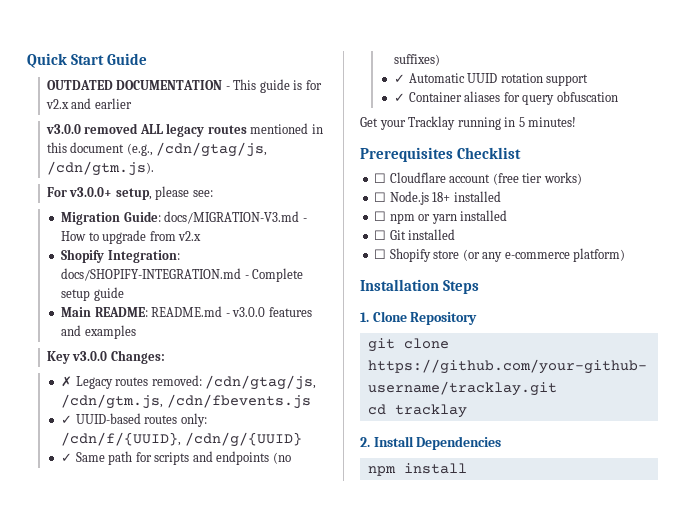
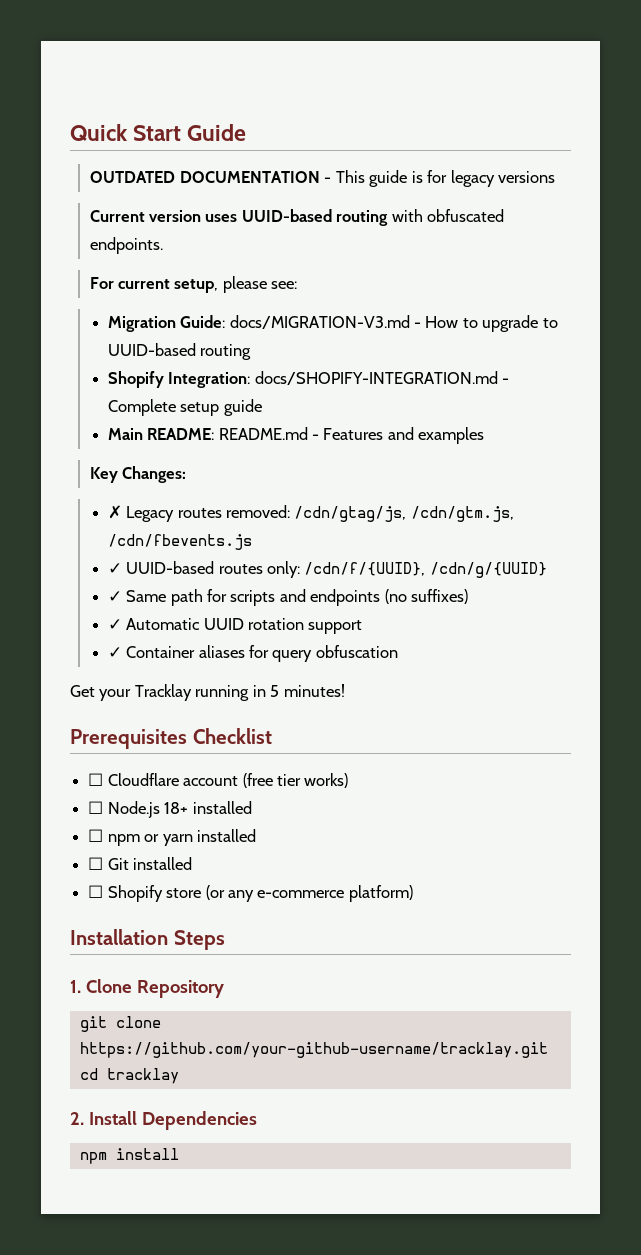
- OUTDATED DOCUMENTATION - This guide is for v2.x and earlier
- v3.0.0 removed ALL legacy routes mentioned in this document (e.g., /cdn/gtag/js, /cdn/gtm.js).
+ OUTDATED DOCUMENTATION - This guide is for legacy versions
+ Current version uses UUID-based routing with obfuscated endpoints.
- For v3.0.0+ setup, please see:
+ For current setup, please see:
- Migration Guide: docs/MIGRATION-V3.md - How to upgrade from v2.x
+ Migration Guide: docs/MIGRATION-V3.md - How to upgrade to UUID-based routing
- Main README: README.md - v3.0.0 features and examples
+ Main README: README.md - Features and examples
- Key v3.0.0 Changes:
+ Key Changes:

